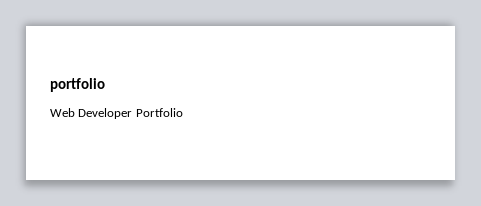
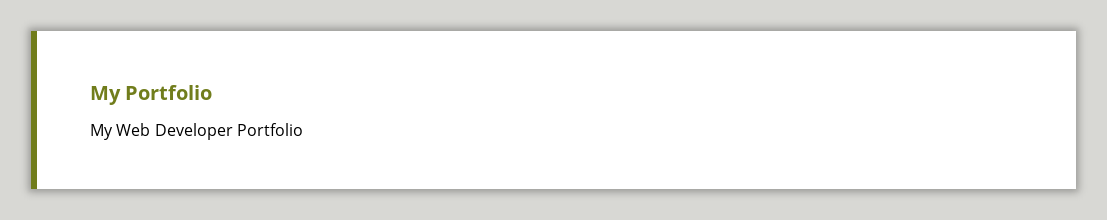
- portfolio
- Web Developer Portfolio
+ My Portfolio
+ My Web Developer Portfolio

